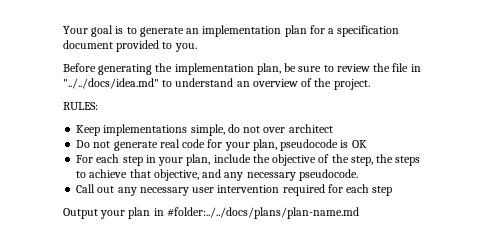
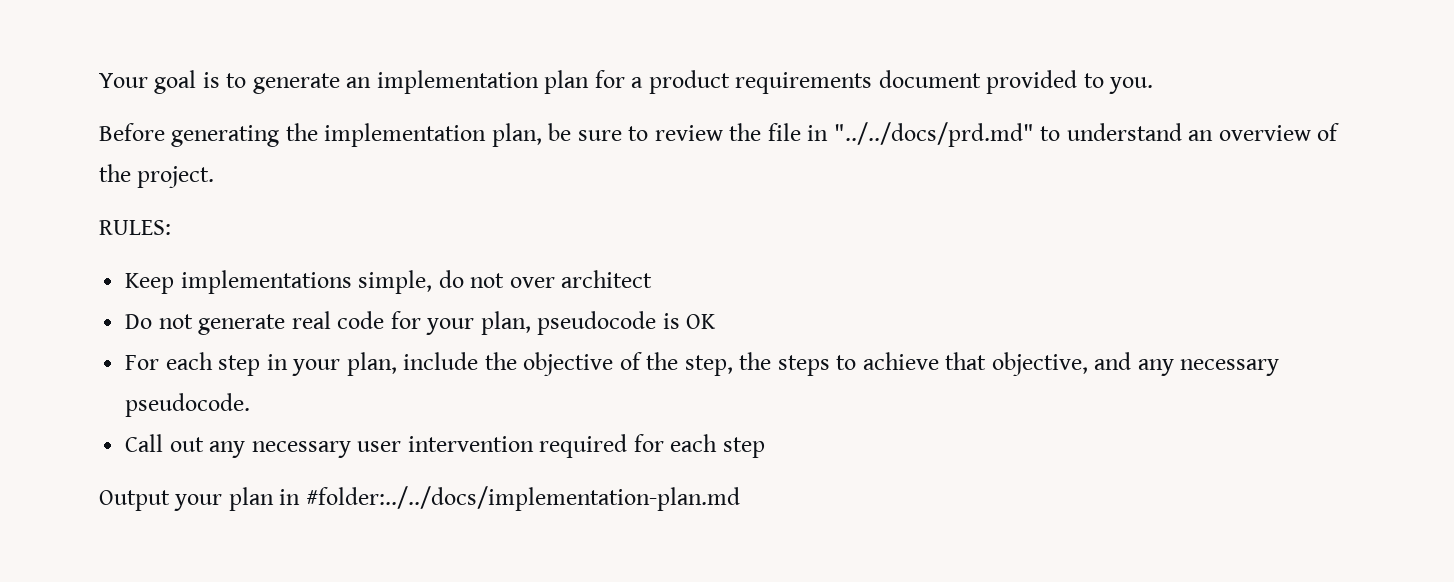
- Your goal is to generate an implementation plan for a specification document provided to you.
+ Your goal is to generate an implementation plan for a product requirements document provided to you.
- Before generating the implementation plan, be sure to review the file in "../../docs/idea.md" to understand an overview of the project.
+ Before generating the implementation plan, be sure to review the file in "../../docs/prd.md" to understand an overview of the project.
- Output your plan in #folder:../../docs/plans/plan-name.md
+ Output your plan in #folder:../../docs/implementation-plan.md

